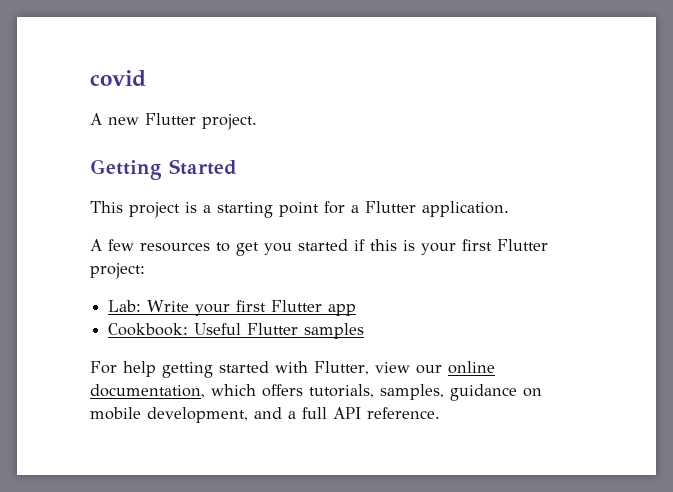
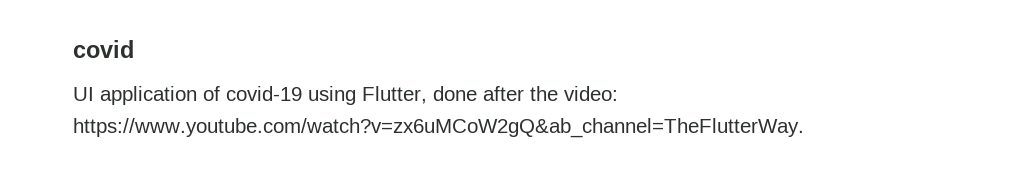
- A new Flutter project.
- Getting Started
- This project is a starting point for a Flutter application.
- A few resources to get you started if this is your first Flutter project:
- Lab: Write your first Flutter app
- Cookbook: Useful Flutter samples
- For help getting started with Flutter, view our online documentation, which offers tutorials, samples, guidance on mobile development, and a full API reference.
+ UI application of covid-19 using Flutter, done after the video: https://www.youtube.com/watch?v=zx6uMCoW2gQ&ab_channel=TheFlutterWay.

